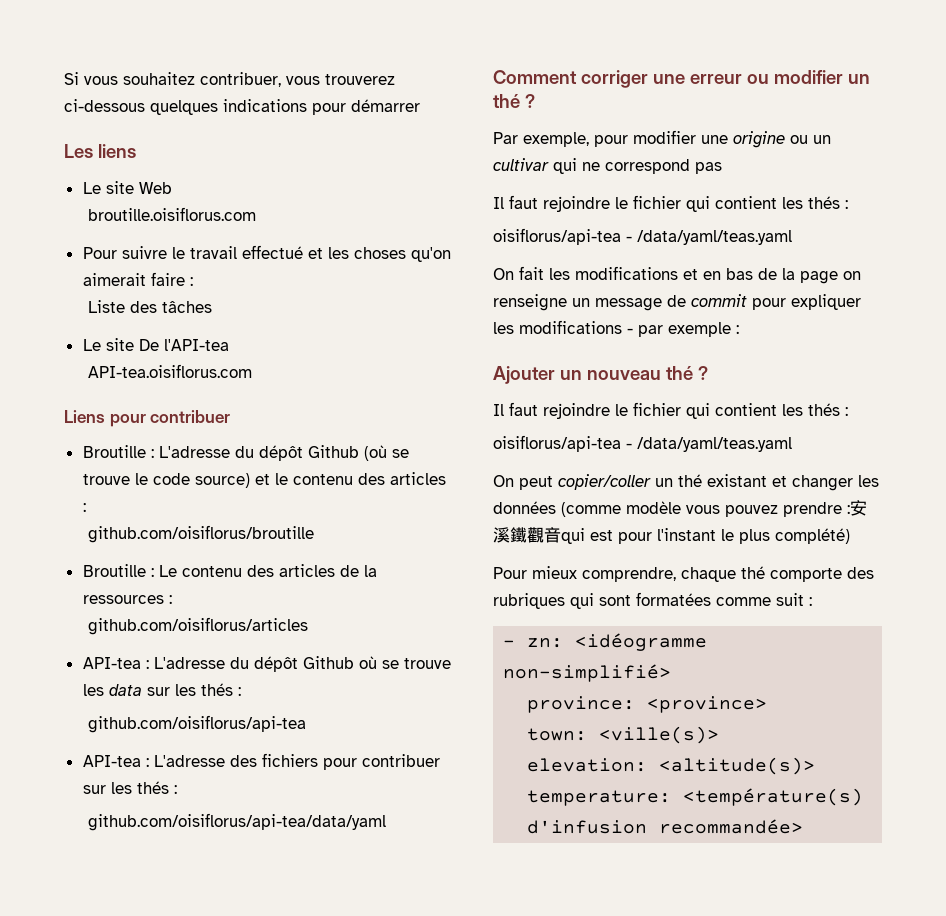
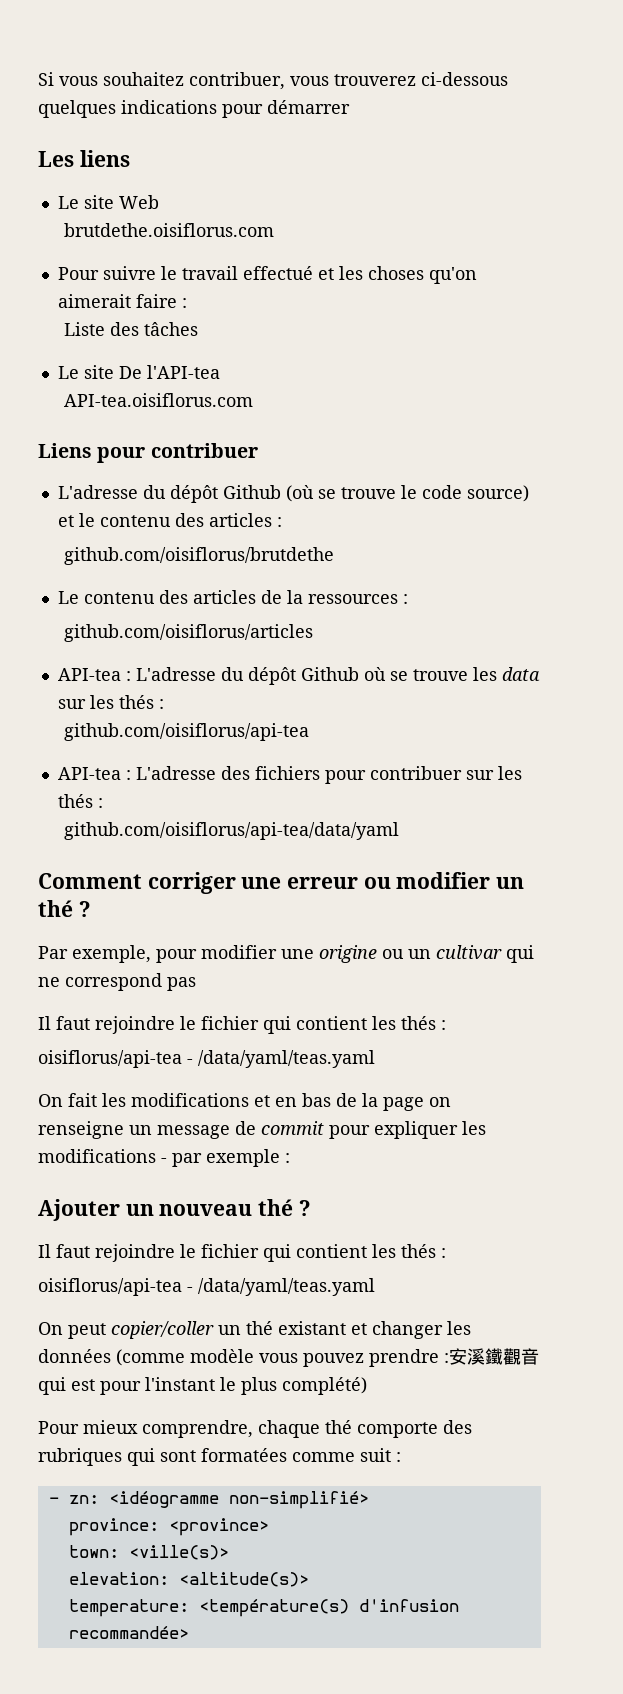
- broutille.oisiflorus.com
+ brutdethe.oisiflorus.com
- Broutille : L'adresse du dépôt Github (où se trouve le code source) et le contenu des articles :
+ L'adresse du dépôt Github (où se trouve le code source) et le contenu des articles :
- github.com/oisiflorus/broutille
- Broutille : Le contenu des articles de la ressources :
+ github.com/oisiflorus/brutdethe
+ Le contenu des articles de la ressources :

